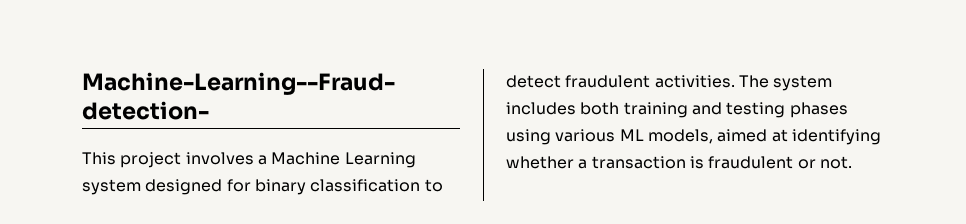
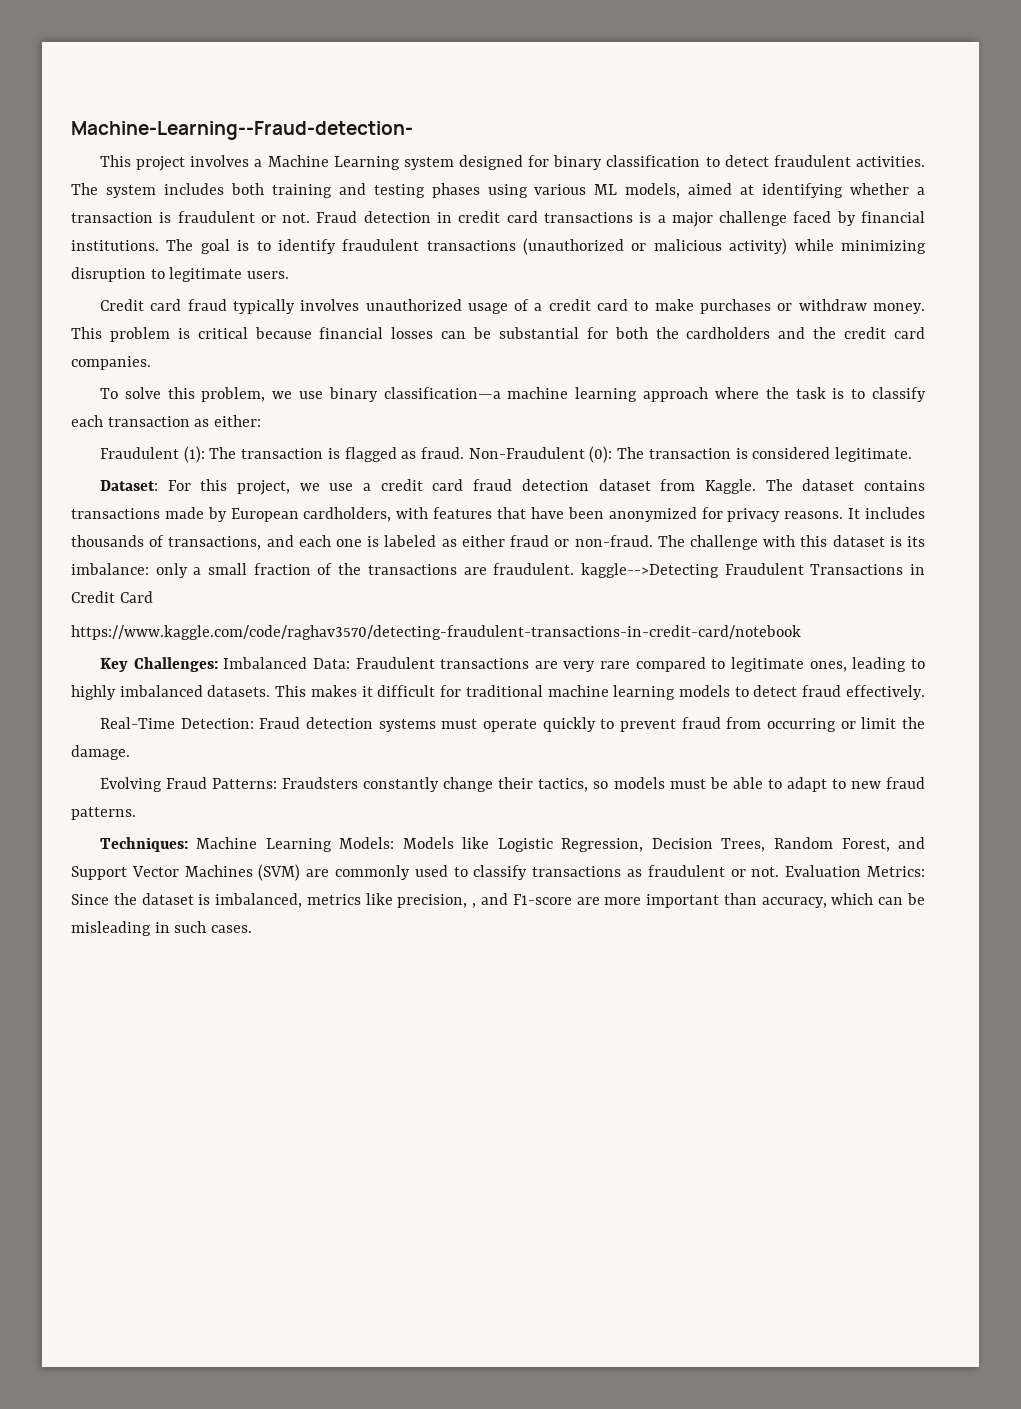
+ Fraud detection in credit card transactions is a major challenge faced by financial institutions. The goal is to identify fraudulent transactions (unauthorized or malicious activity) while minimizing disruption to legitimate users.
+ Credit card fraud typically involves unauthorized usage of a credit card to make purchases or withdraw money. This problem is critical because financial losses can be substantial for both the cardholders and the credit card companies.
+ To solve this problem, we use binary classification—a machine learning approach where the task is to classify each transaction as either:
+ Fraudulent (1): The transaction is flagged as fraud. Non-Fraudulent (0): The transaction is considered legitimate.
+ Dataset: For this project, we use a credit card fraud detection dataset from Kaggle. The dataset contains transactions made by European cardholders, with features that have been anonymized for privacy reasons. It includes thousands of transactions, and each one is labeled as either fraud or non-fraud. The challenge with this dataset is its imbalance: only a small fraction of the transactions are fraudulent. kaggle-->Detecting Fraudulent Transactions in Credit Card
+ https://www.kaggle.com/code/raghav3570/detecting-fraudulent-transactions-in-credit-card/notebook
+ Key Challenges: Imbalanced Data: Fraudulent transactions are very rare compared to legitimate ones, leading to highly imbalanced datasets. This makes it difficult for traditional machine learning models to detect fraud effectively.
+ Real-Time Detection: Fraud detection systems must operate quickly to prevent fraud from occurring or limit the damage.
+ Evolving Fraud Patterns: Fraudsters constantly change their tactics, so models must be able to adapt to new fraud patterns.
+ Techniques: Machine Learning Models: Models like Logistic Regression, Decision Trees, Random Forest, and Support Vector Machines (SVM) are commonly used to classify transactions as fraudulent or not. Evaluation Metrics: Since the dataset is imbalanced, metrics like precision, , and F1-score are more important than accuracy, which can be misleading in such cases.

